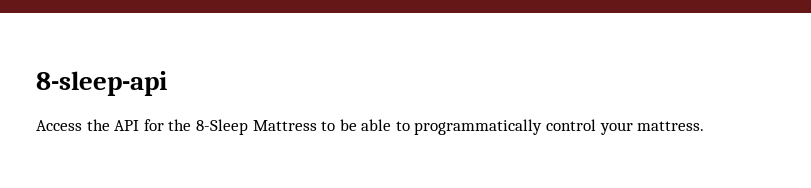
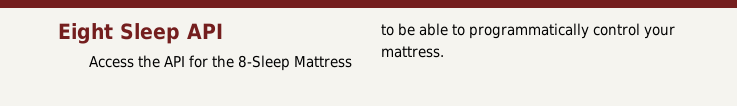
- 8-sleep-api
+ Eight Sleep API

